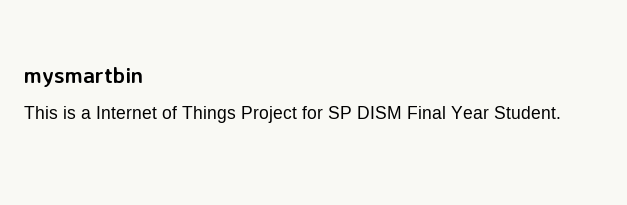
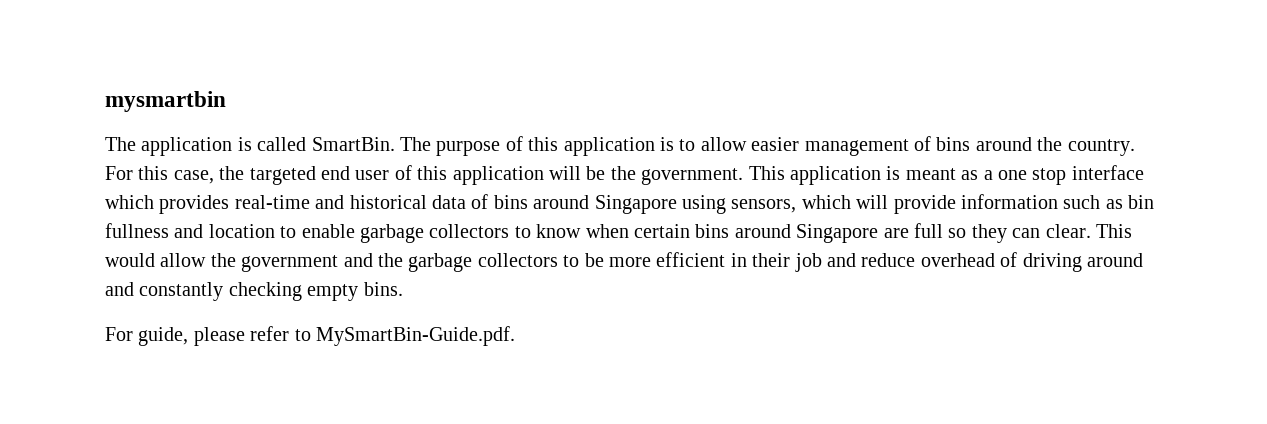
- This is a Internet of Things Project for SP DISM Final Year Student.
+ The application is called SmartBin. The purpose of this application is to allow easier management of bins around the country. For this case, the targeted end user of this application will be the government. This application is meant as a one stop interface which provides real-time and historical data of bins around Singapore using sensors, which will provide information such as bin fullness and location to enable garbage collectors to know when certain bins around Singapore are full so they can clear. This would allow the government and the garbage collectors to be more efficient in their job and reduce overhead of driving around and constantly checking empty bins.
+ For guide, please refer to MySmartBin-Guide.pdf.

